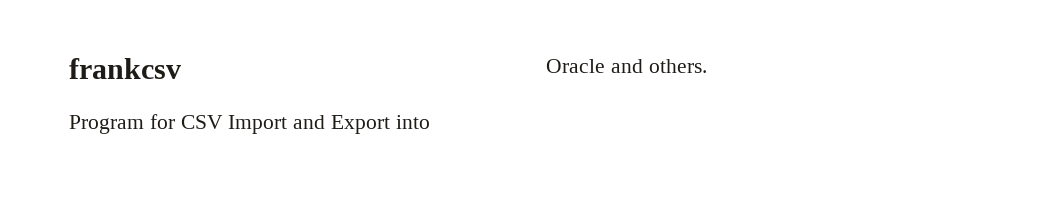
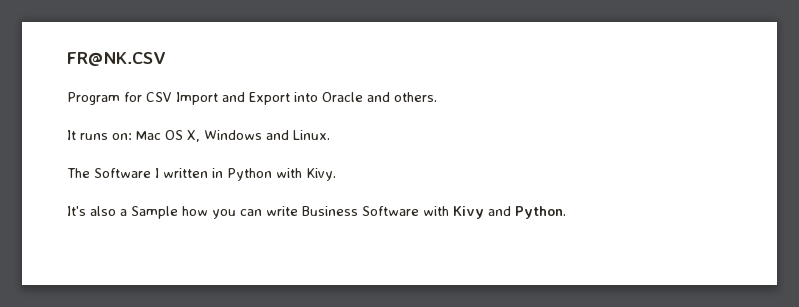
- frankcsv
+ FR@NK.CSV
+ It runs on: Mac OS X, Windows and Linux.
+ The Software I written in Python with Kivy.
+ It's also a Sample how you can write Business Software with Kivy and Python.

